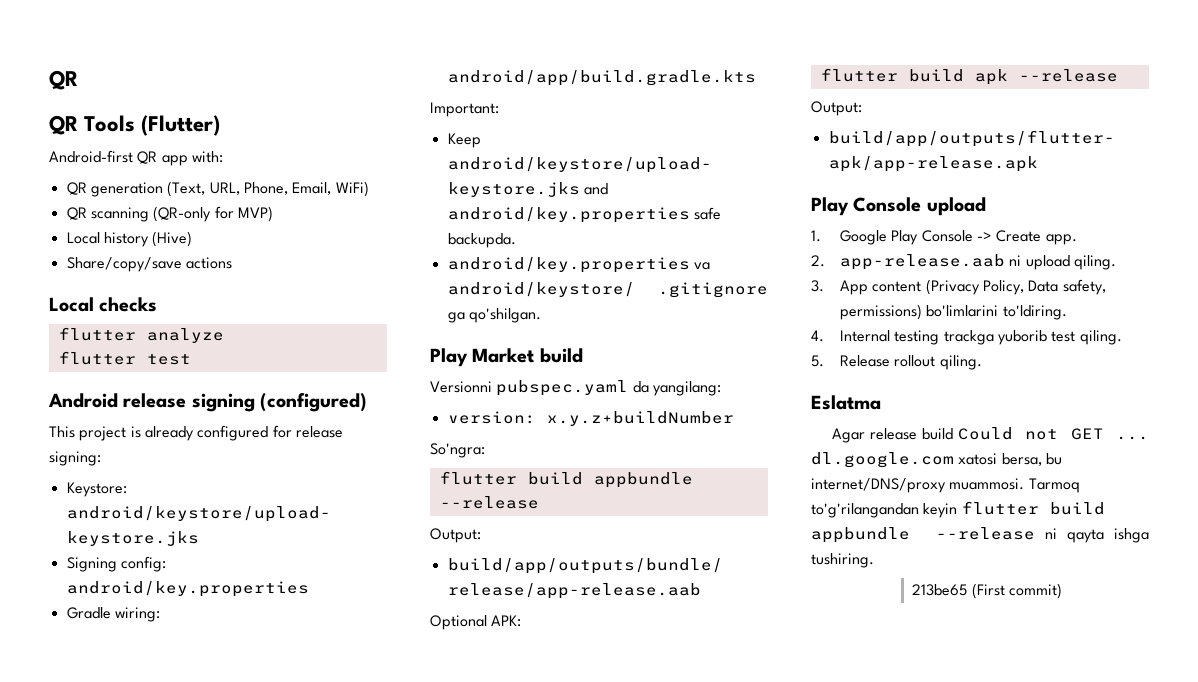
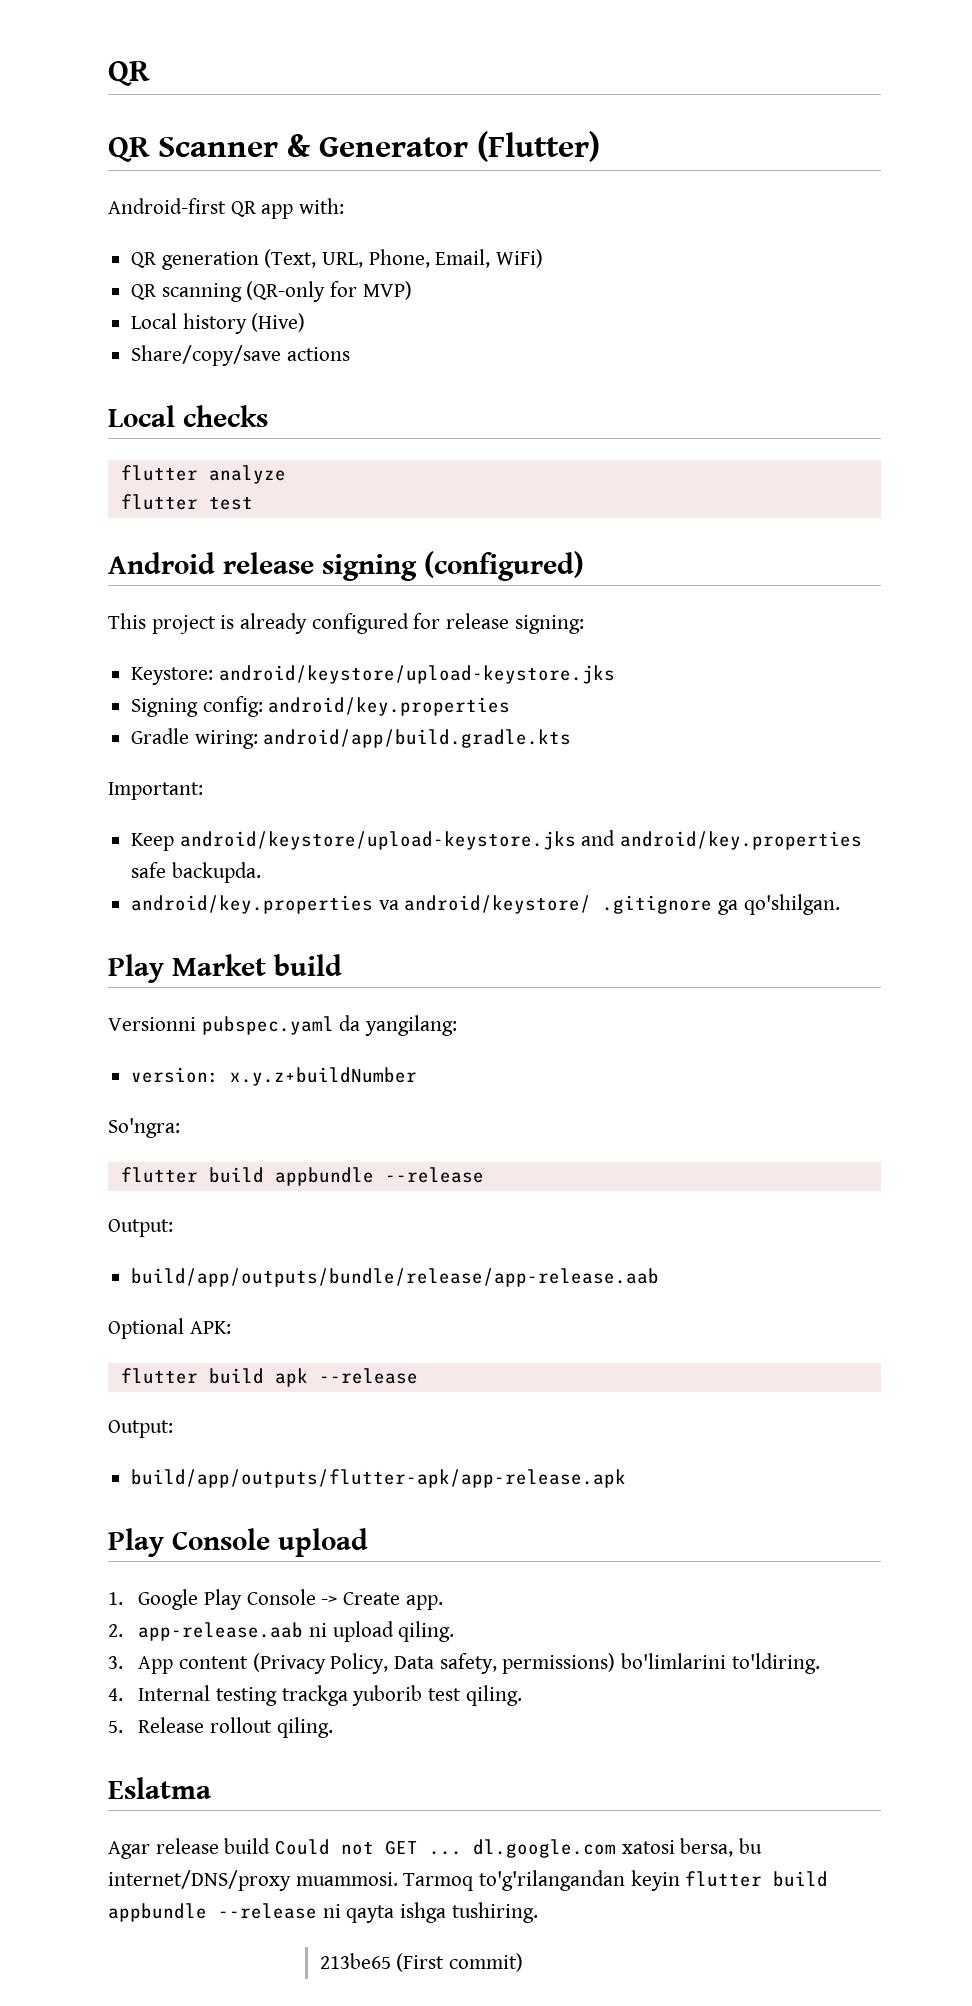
- QR Tools (Flutter)
+ QR Scanner & Generator (Flutter)

